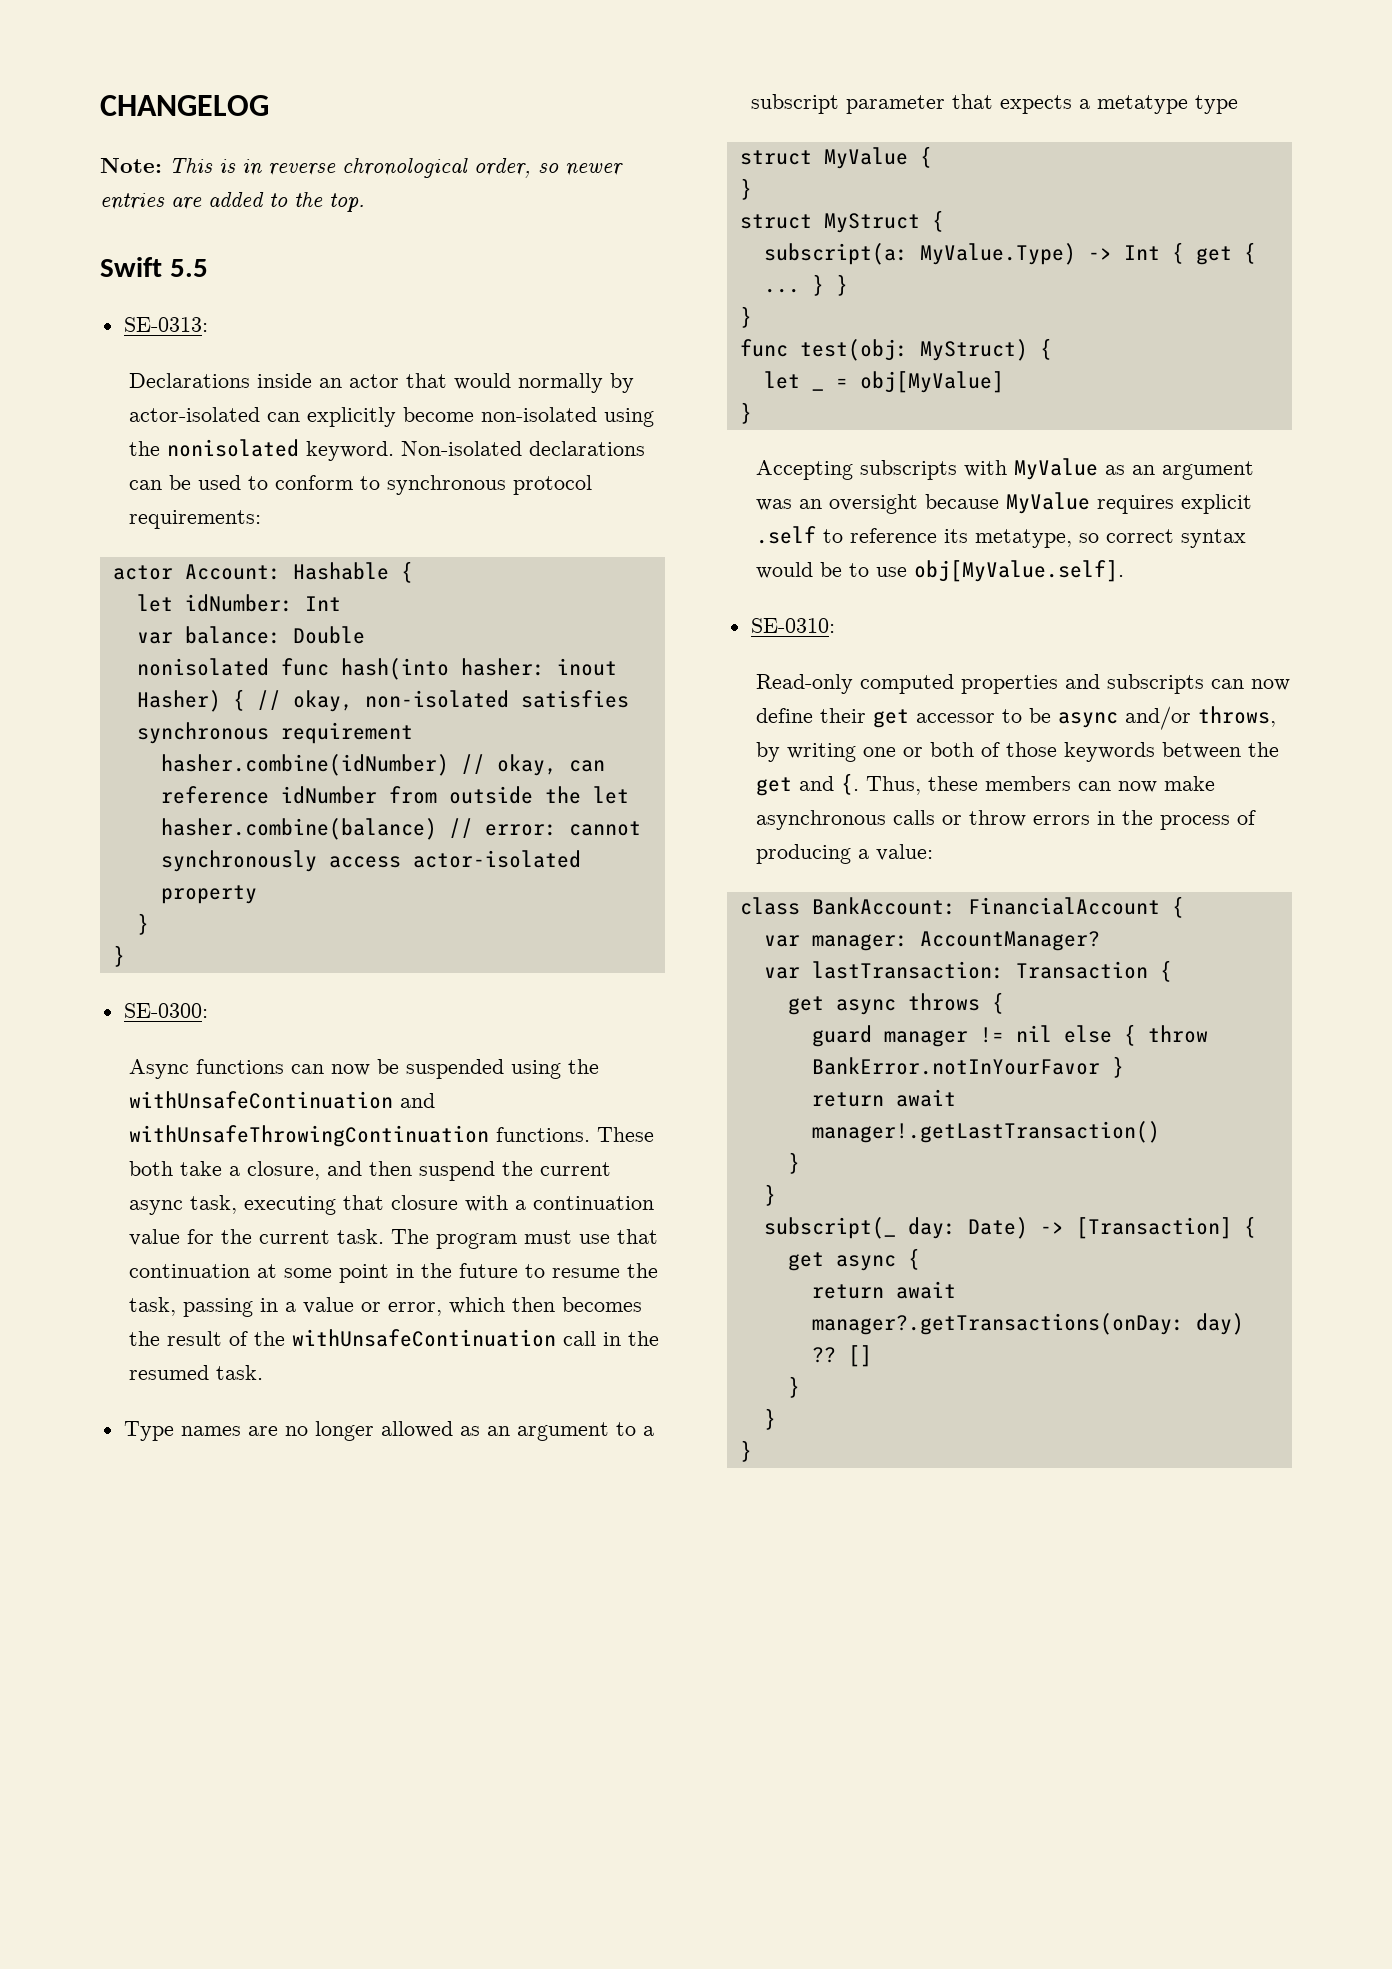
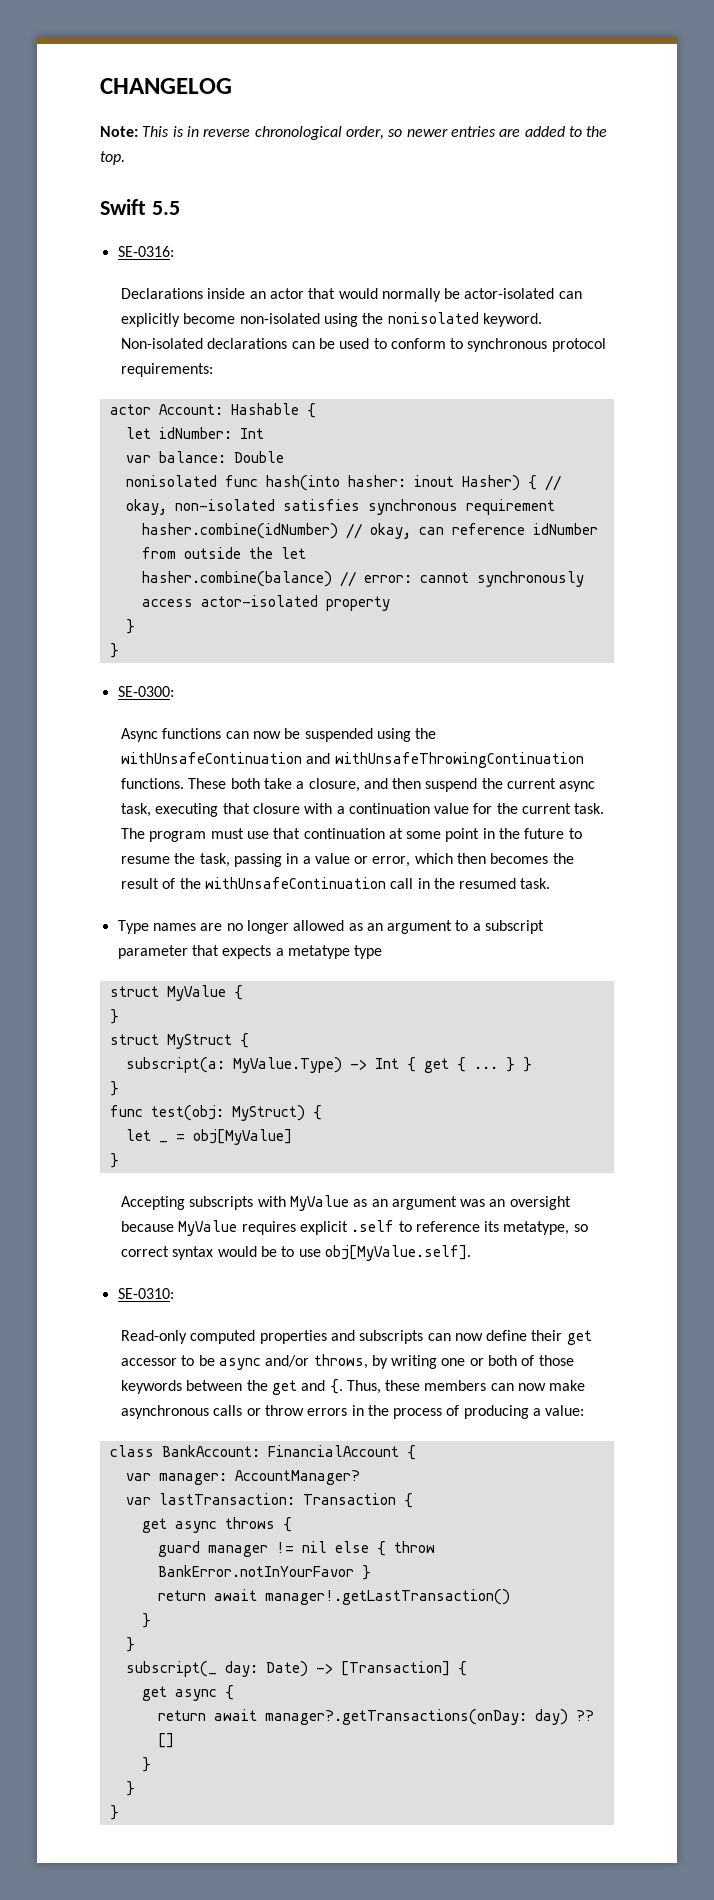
- SE-0313:
+ SE-0316:
- Declarations inside an actor that would normally by actor-isolated can explicitly become non-isolated using the nonisolated keyword.
+ Declarations inside an actor that would normally be actor-isolated can explicitly become non-isolated using the nonisolated keyword.

